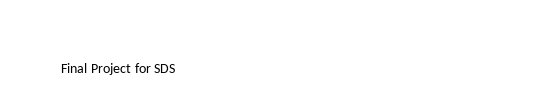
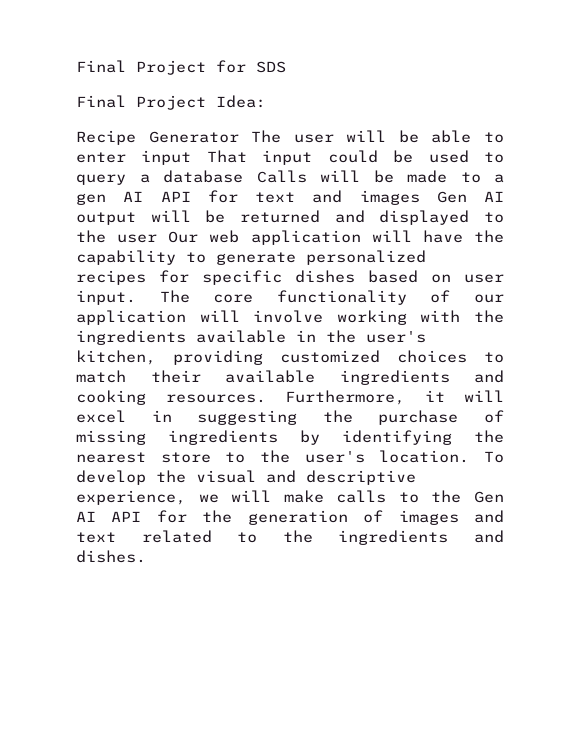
+ Final Project Idea:
+ Recipe Generator The user will be able to enter input That input could be used to query a database Calls will be made to a gen AI API for text and images Gen AI output will be returned and displayed to the user Our web application will have the capability to generate personalized recipes for specific dishes based on user input. The core functionality of our application will involve working with the ingredients available in the user's kitchen, providing customized choices to match their available ingredients and cooking resources. Furthermore, it will excel in suggesting the purchase of missing ingredients by identifying the nearest store to the user's location. To develop the visual and descriptive experience, we will make calls to the Gen AI API for the generation of images and text related to the ingredients and dishes.

